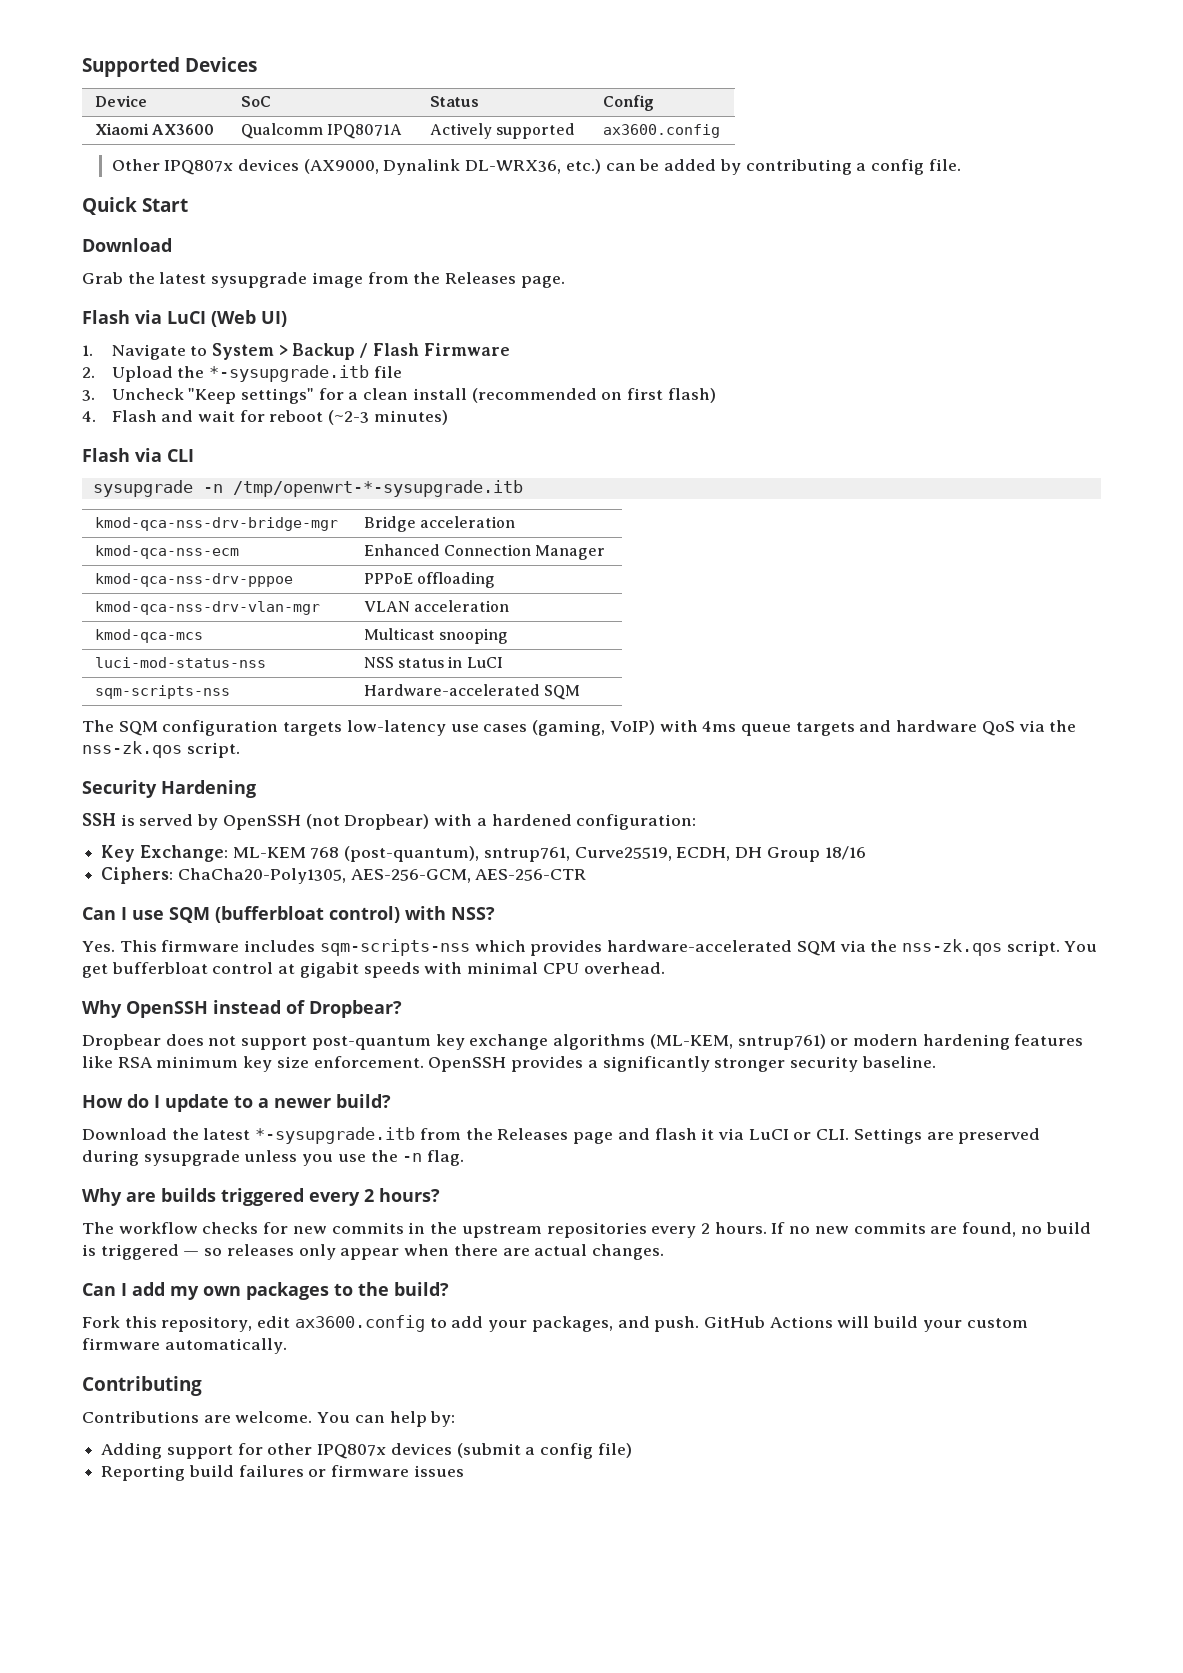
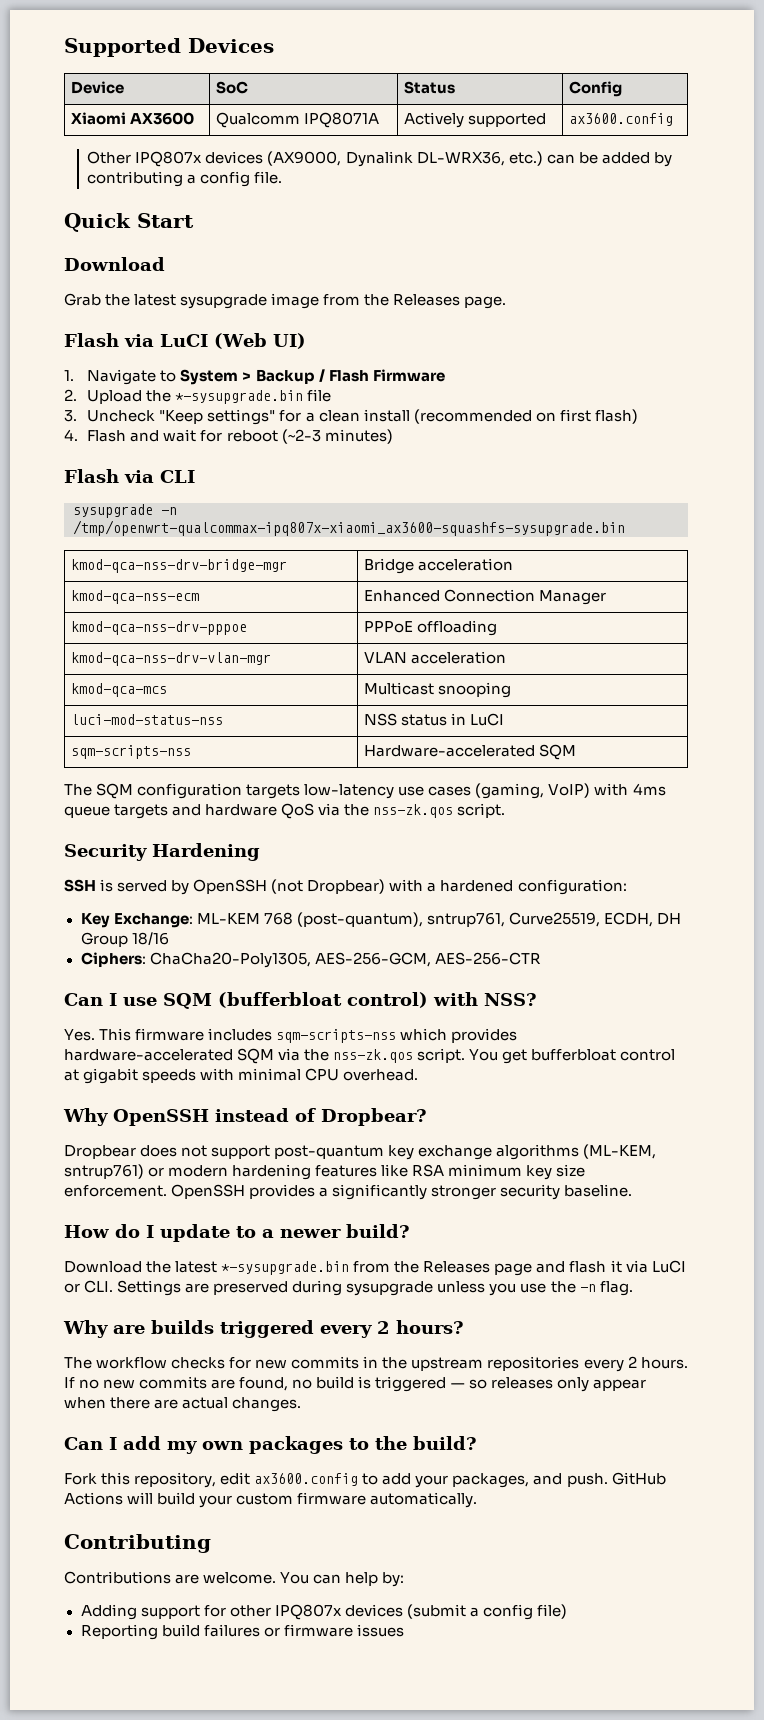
- 2. Upload the *-sysupgrade.itb file
+ 2. Upload the *-sysupgrade.bin file
- sysupgrade -n /tmp/openwrt-*-sysupgrade.itb
+ sysupgrade -n /tmp/openwrt-qualcommax-ipq807x-xiaomi_ax3600-squashfs-sysupgrade.bin
- Download the latest *-sysupgrade.itb from the Releases page and flash it via LuCI or CLI. Settings are preserved during sysupgrade unless you use the -n flag.
+ Download the latest *-sysupgrade.bin from the Releases page and flash it via LuCI or CLI. Settings are preserved during sysupgrade unless you use the -n flag.

